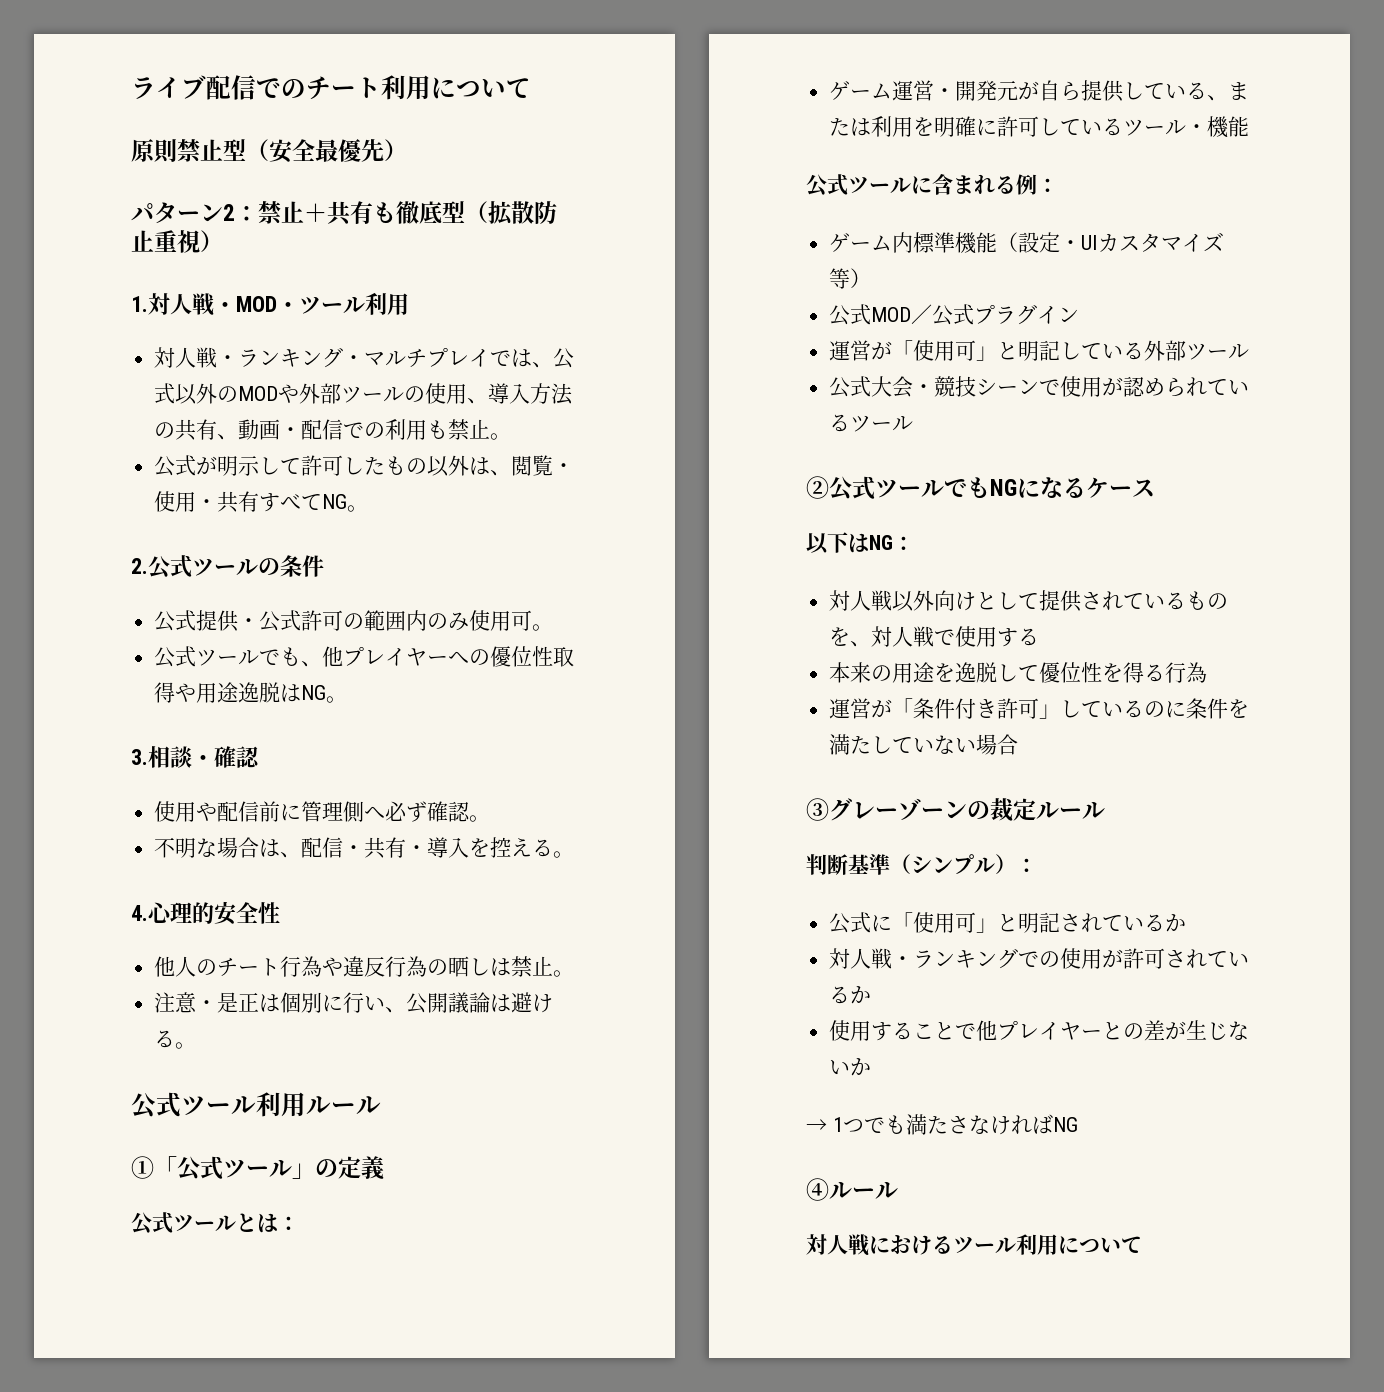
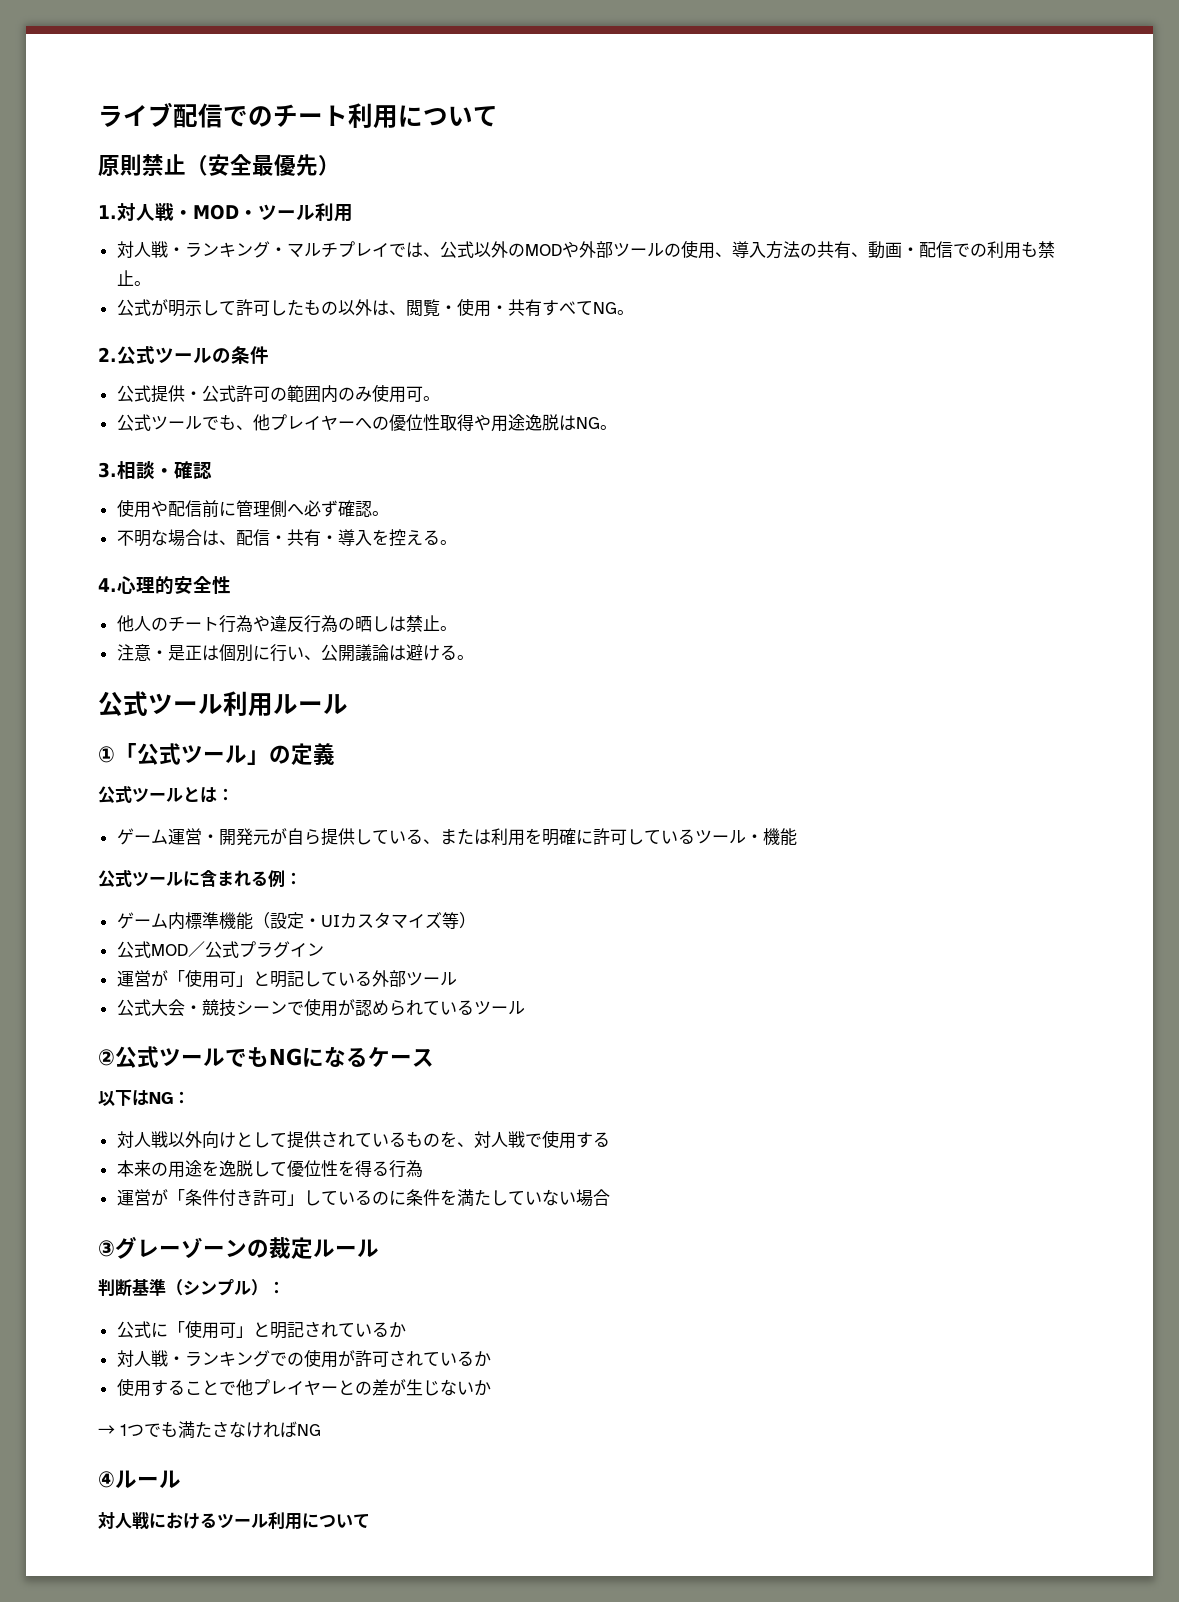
- 原則禁止型（安全最優先）
+ 原則禁止（安全最優先）
- パターン2：禁止＋共有も徹底型（拡散防止重視）

